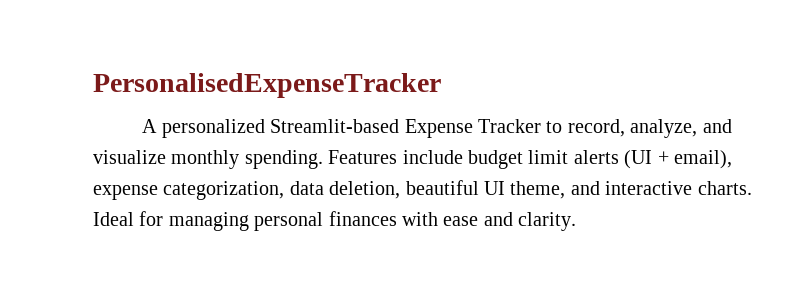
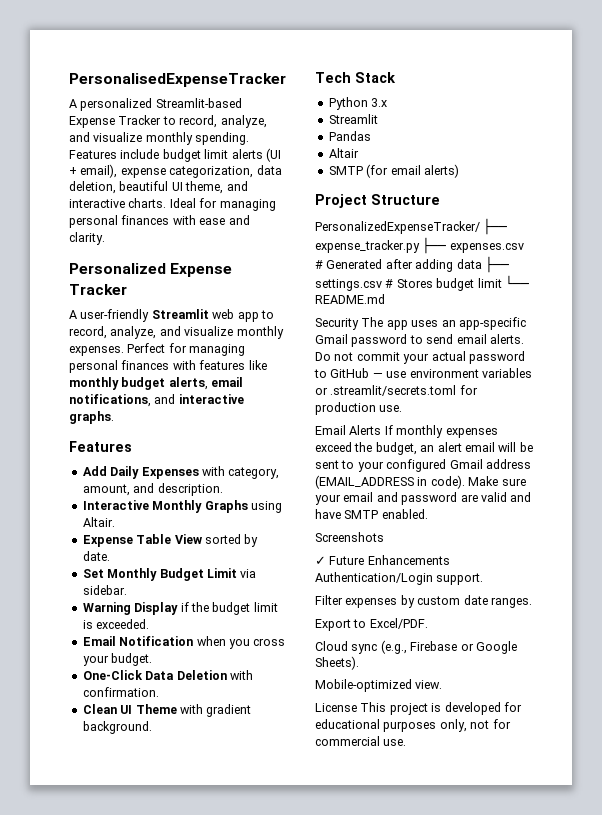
+ Personalized Expense Tracker
+ A user-friendly Streamlit web app to record, analyze, and visualize monthly expenses. Perfect for managing personal finances with features like monthly budget alerts, email notifications, and interactive graphs.
+ Features
+ Add Daily Expenses with category, amount, and description.
+ Interactive Monthly Graphs using Altair.
+ Expense Table View sorted by date.
+ Set Monthly Budget Limit via sidebar.
+ Warning Display if the budget limit is exceeded.
+ Email Notification when you cross your budget.
+ One-Click Data Deletion with confirmation.
+ Clean UI Theme with gradient background.
+ Tech Stack
+ Python 3.x
+ Streamlit
+ Pandas
+ Altair
+ SMTP (for email alerts)
+ Project Structure
+ PersonalizedExpenseTracker/ ├── expense_tracker.py ├── expenses.csv # Generated after adding data ├── settings.csv # Stores budget limit └── README.md
+ Security The app uses an app-specific Gmail password to send email alerts. Do not commit your actual password to GitHub — use environment variables or .streamlit/secrets.toml for production use.
+ Email Alerts If monthly expenses exceed the budget, an alert email will be sent to your configured Gmail address (EMAIL_ADDRESS in code). Make sure your email and password are valid and have SMTP enabled.
+ Screenshots
+ ✓ Future Enhancements Authentication/Login support.
+ Filter expenses by custom date ranges.
+ Export to Excel/PDF.
+ Cloud sync (e.g., Firebase or Google Sheets).
+ Mobile-optimized view.
+ License This project is developed for educational purposes only, not for commercial use.

